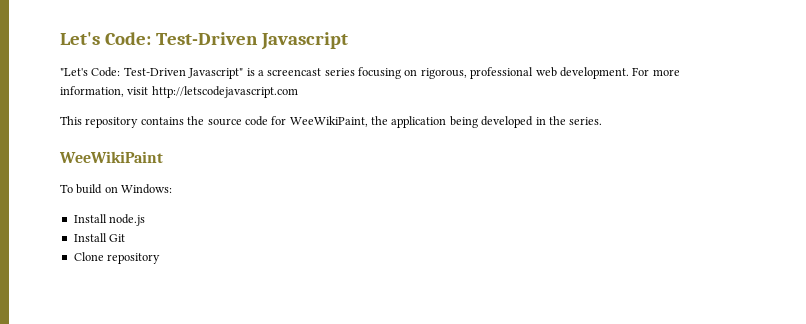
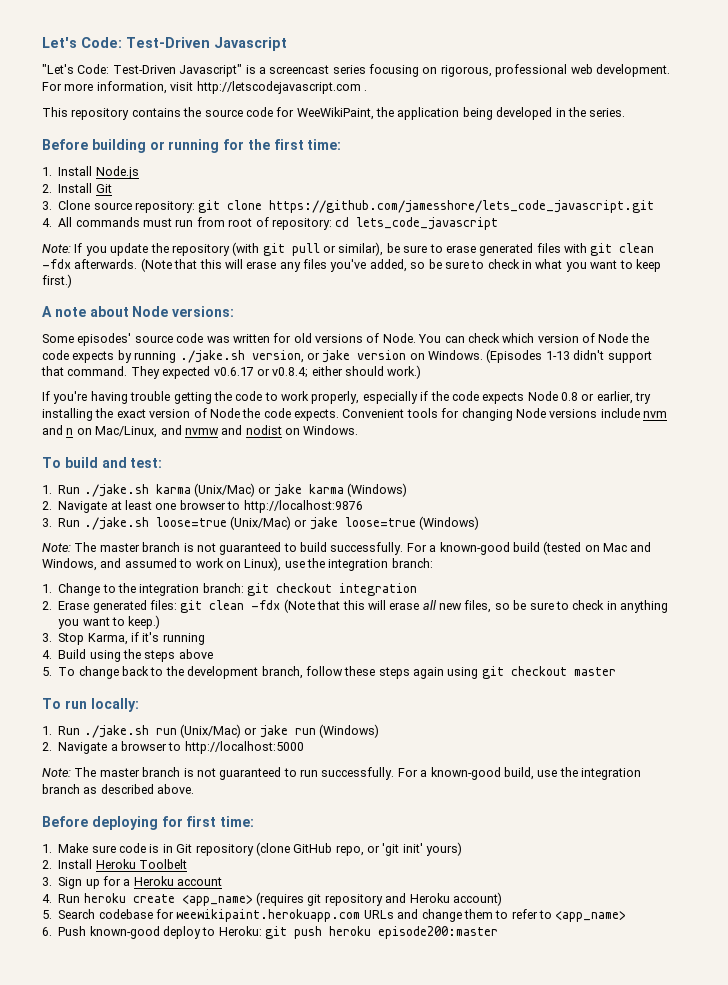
- For more information, visit http://letscodejavascript.com
+ For more information, visit http://letscodejavascript.com .
- WeeWikiPaint
- To build on Windows:
- Install node.js
- Install Git
- Clone repository
+ Before building or running for the first time:
+ 1. Install Node.js
+ 2. Install Git
+ 3. Clone source repository: git clone https://github.com/jamesshore/lets_code_javascript.git
+ 4. All commands must run from root of repository: cd lets_code_javascript
+ Note: If you update the repository (with git pull or similar), be sure to erase generated files with git clean -fdx afterwards. (Note that this will erase any files you've added, so be sure to check in what you want to keep first.)
+ A note about Node versions:
+ Some episodes' source code was written for old versions of Node. You can check which version of Node the code expects by running ./jake.sh version, or jake version on Windows. (Episodes 1-13 didn't support that command. They expected v0.6.17 or v0.8.4; either should work.)
+ If you're having trouble getting the code to work properly, especially if the code expects Node 0.8 or earlier, try installing the exact version of Node the code expects. Convenient tools for changing Node versions include nvm and n on Mac/Linux, and nvmw and nodist on Windows.
+ To build and test:
+ 1. Run ./jake.sh karma (Unix/Mac) or jake karma (Windows)
+ 2. Navigate at least one browser to http://localhost:9876
+ 3. Run ./jake.sh loose=true (Unix/Mac) or jake loose=true (Windows)
+ Note: The master branch is not guaranteed to build successfully. For a known-good build (tested on Mac and Windows, and assumed to work on Linux), use the integration branch:
+ 1. Change to the integration branch: git checkout integration
+ 2. Erase generated files: git clean -fdx (Note that this will erase all new files, so be sure to check in anything you want to keep.)
+ 3. Stop Karma, if it's running
+ 4. Build using the steps above
+ 5. To change back to the development branch, follow these steps again using git checkout master
+ To run locally:
+ 1. Run ./jake.sh run (Unix/Mac) or jake run (Windows)
+ 2. Navigate a browser to http://localhost:5000
+ Note: The master branch is not guaranteed to run successfully. For a known-good build, use the integration branch as described above.
+ Before deploying for first time:
+ 1. Make sure code is in Git repository (clone GitHub repo, or 'git init' yours)
+ 2. Install Heroku Toolbelt
+ 3. Sign up for a Heroku account
+ 4. Run heroku create <app_name> (requires git repository and Heroku account)
+ 5. Search codebase for weewikipaint.herokuapp.com URLs and change them to refer to <app_name>
+ 6. Push known-good deploy to Heroku: git push heroku episode200:master

